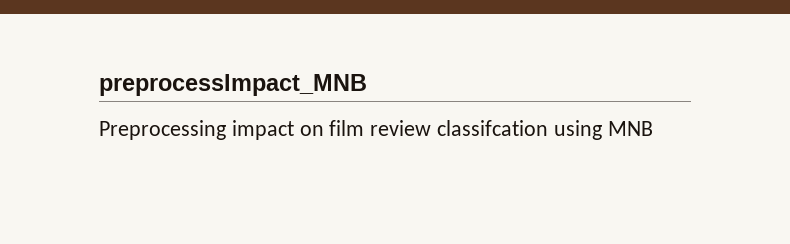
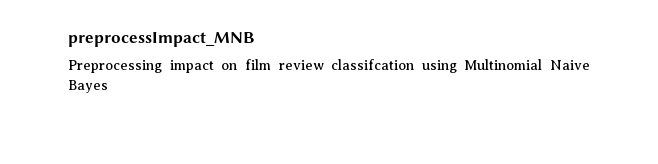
- Preprocessing impact on film review classifcation using MNB
+ Preprocessing impact on film review classifcation using Multinomial Naive Bayes

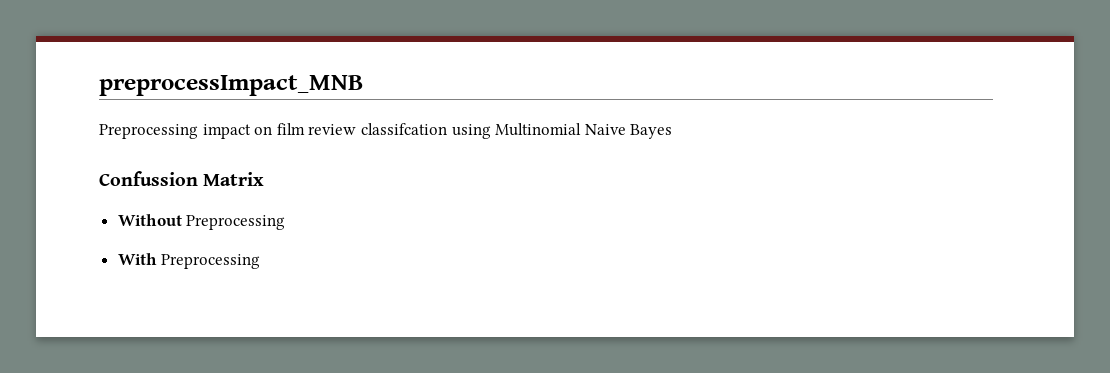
+ Confussion Matrix
+ Without Preprocessing
+ With Preprocessing

